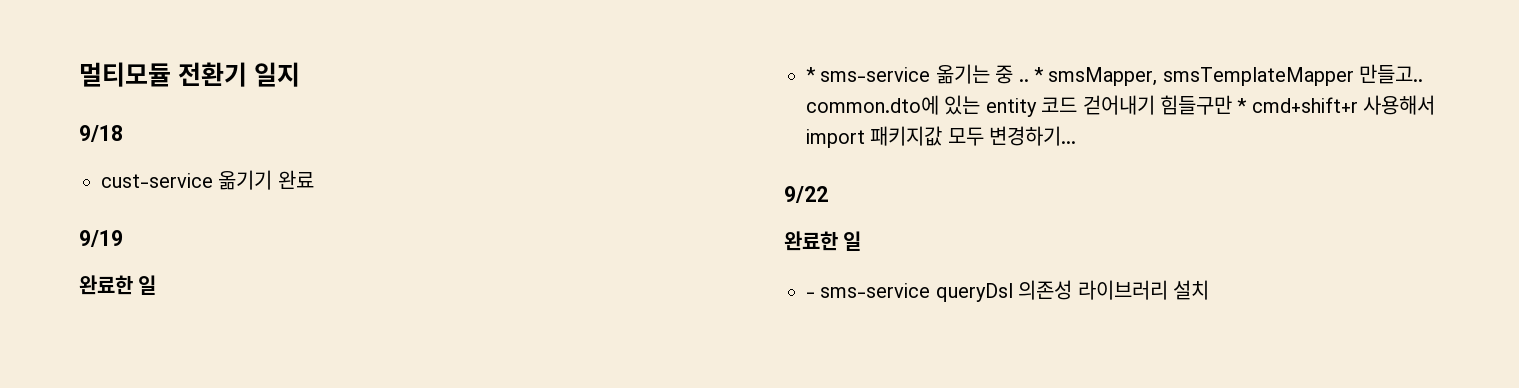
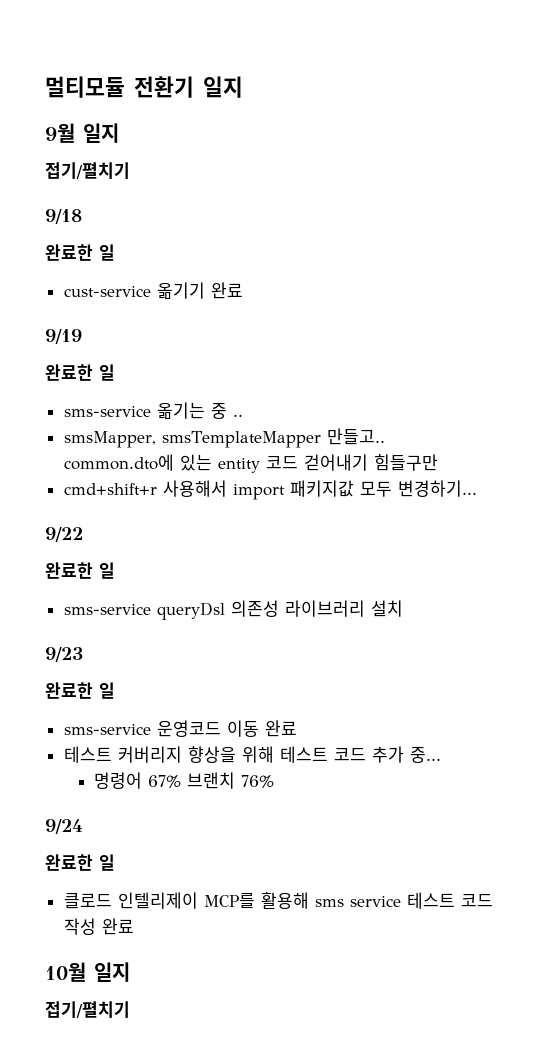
+ 9월 일지
+ 접기/펼치기
  9/18
+ 완료한 일
- * sms-service 옮기는 중 .. * smsMapper, smsTemplateMapper 만들고.. common.dto에 있는 entity 코드 걷어내기 힘들구만 * cmd+shift+r 사용해서 import 패키지값 모두 변경하기...
+ sms-service 옮기는 중 ..
+ smsMapper, smsTemplateMapper 만들고.. common.dto에 있는 entity 코드 걷어내기 힘들구만
+ cmd+shift+r 사용해서 import 패키지값 모두 변경하기...
- - sms-service queryDsl 의존성 라이브러리 설치
+ sms-service queryDsl 의존성 라이브러리 설치
+ 9/23
+ 완료한 일
+ sms-service 운영코드 이동 완료
+ 테스트 커버리지 향상을 위해 테스트 코드 추가 중...
+ 명령어 67% 브랜치 76%
+ 9/24
+ 완료한 일
+ 클로드 인텔리제이 MCP를 활용해 sms service 테스트 코드 작성 완료
+ 10월 일지
+ 접기/펼치기

